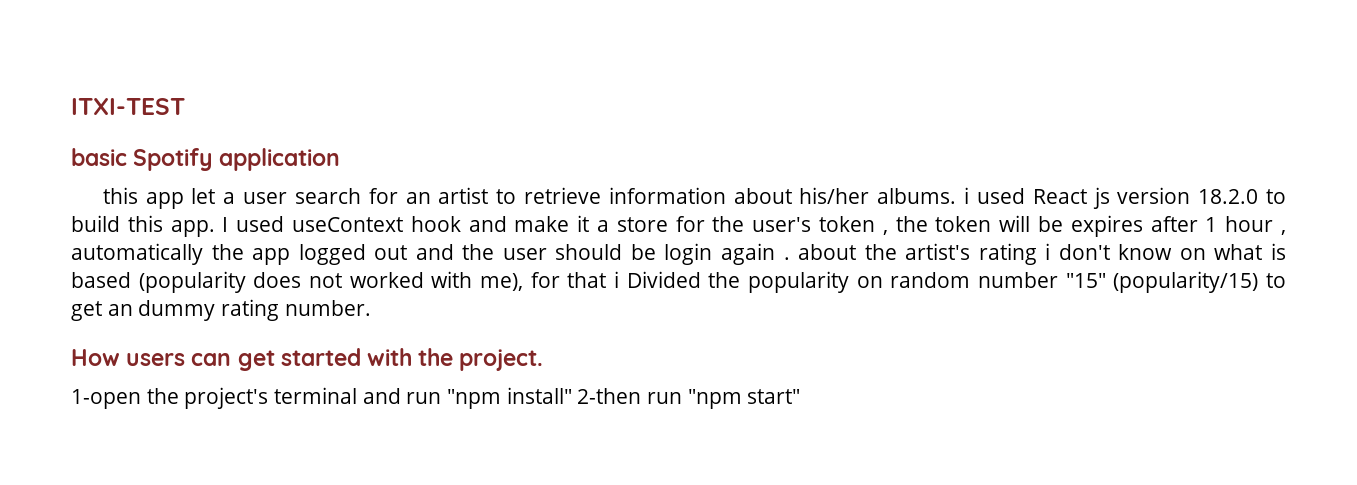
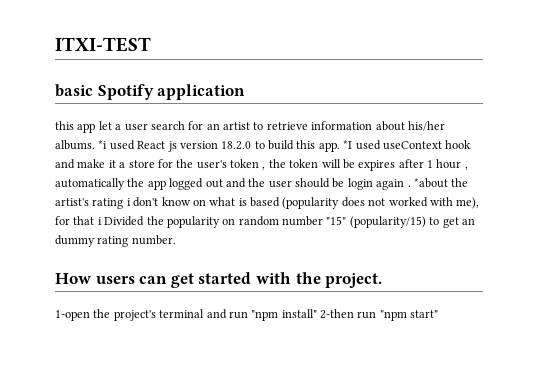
- this app let a user search for an artist to retrieve information about his/her albums. i used React js version 18.2.0 to build this app.
+ this app let a user search for an artist to retrieve information about his/her albums. *i used React js version 18.2.0 to build this app.
- I used useContext hook and make it a store for the user's token , the token will be expires after 1 hour , automatically the app logged out and the user should be login again . about the artist's rating i don't know on what is based (popularity does not worked with me), for that i Divided the popularity on random number "15" (popularity/15) to get an dummy rating number.
+ *I used useContext hook and make it a store for the user's token , the token will be expires after 1 hour , automatically the app logged out and the user should be login again . *about the artist's rating i don't know on what is based (popularity does not worked with me), for that i Divided the popularity on random number "15" (popularity/15) to get an dummy rating number.

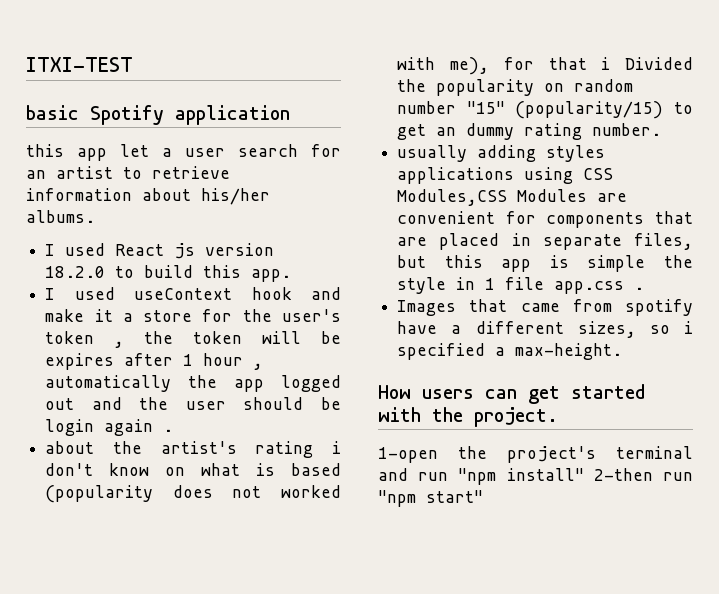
- this app let a user search for an artist to retrieve information about his/her albums. *i used React js version 18.2.0 to build this app. *I used useContext hook and make it a store for the user's token , the token will be expires after 1 hour , automatically the app logged out and the user should be login again . *about the artist's rating i don't know on what is based (popularity does not worked with me), for that i Divided the popularity on random number "15" (popularity/15) to get an dummy rating number.
+ this app let a user search for an artist to retrieve information about his/her albums.
+ I used React js version 18.2.0 to build this app.
+ I used useContext hook and make it a store for the user's token , the token will be expires after 1 hour , automatically the app logged out and the user should be login again .
+ about the artist's rating i don't know on what is based (popularity does not worked with me), for that i Divided the popularity on random number "15" (popularity/15) to get an dummy rating number.
+ usually adding styles applications using CSS Modules,CSS Modules are convenient for components that are placed in separate files, but this app is simple the style in 1 file app.css .
+ Images that came from spotify have a different sizes, so i specified a max-height.

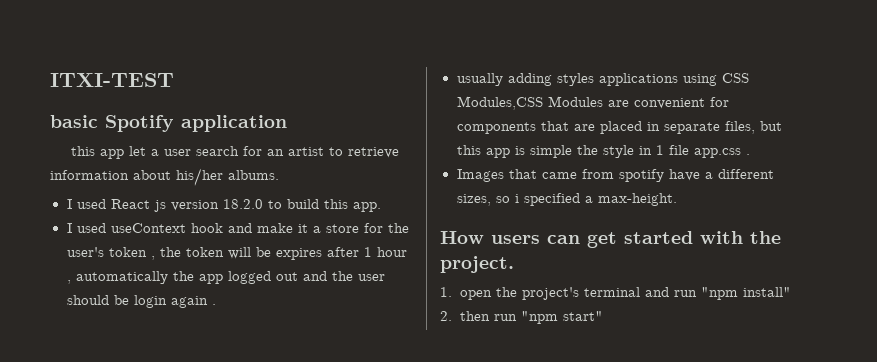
- about the artist's rating i don't know on what is based (popularity does not worked with me), for that i Divided the popularity on random number "15" (popularity/15) to get an dummy rating number.
- 1-open the project's terminal and run "npm install" 2-then run "npm start"
+ 1. open the project's terminal and run "npm install"
+ 2. then run "npm start"

